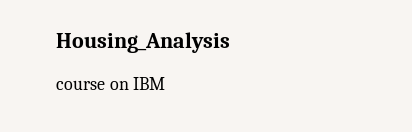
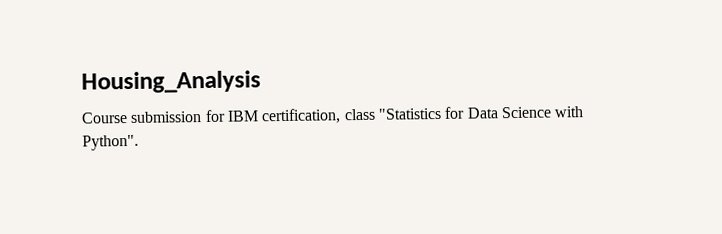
- course on IBM
+ Course submission for IBM certification, class "Statistics for Data Science with Python".

